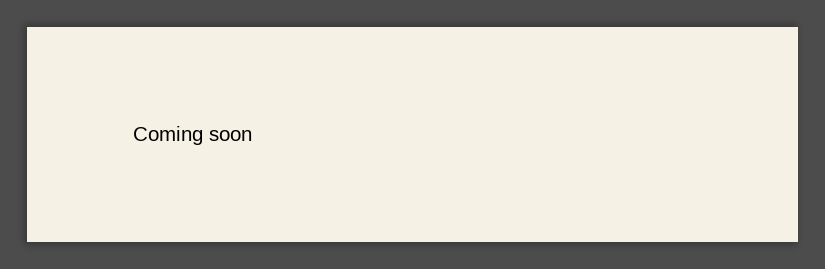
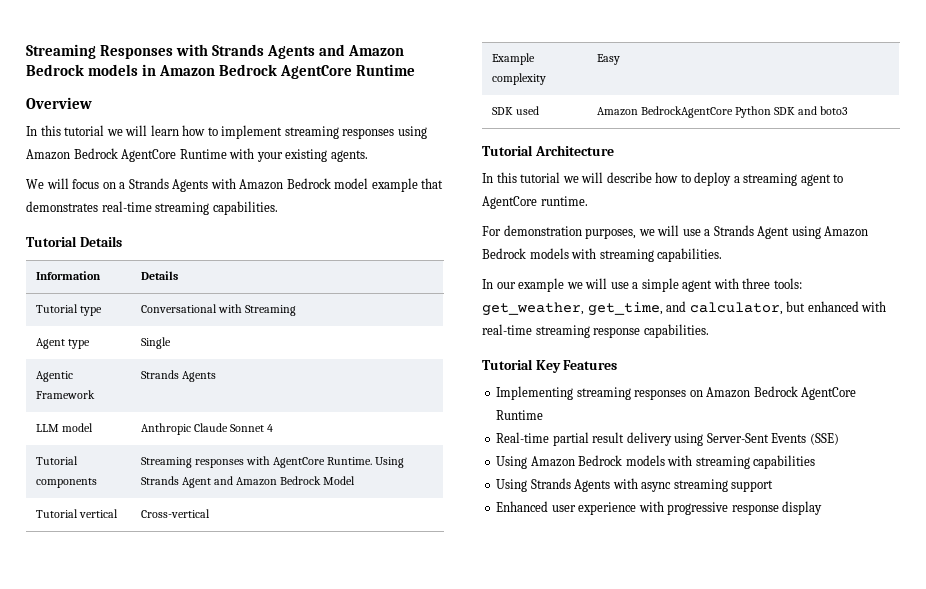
- Coming soon
+ Streaming Responses with Strands Agents and Amazon Bedrock models in Amazon Bedrock AgentCore Runtime
+ Overview
+ In this tutorial we will learn how to implement streaming responses using Amazon Bedrock AgentCore Runtime with your existing agents.
+ We will focus on a Strands Agents with Amazon Bedrock model example that demonstrates real-time streaming capabilities.
+ Tutorial Details
+ Information | Details
+ Tutorial type | Conversational with Streaming
+ Agent type | Single
+ Agentic Framework | Strands Agents
+ LLM model | Anthropic Claude Sonnet 4
+ Tutorial components | Streaming responses with AgentCore Runtime. Using Strands Agent and Amazon Bedrock Model
+ Tutorial vertical | Cross-vertical
+ Example complexity | Easy
+ SDK used | Amazon BedrockAgentCore Python SDK and boto3
+ Tutorial Architecture
+ In this tutorial we will describe how to deploy a streaming agent to AgentCore runtime.
+ For demonstration purposes, we will use a Strands Agent using Amazon Bedrock models with streaming capabilities.
+ In our example we will use a simple agent with three tools: get_weather, get_time, and calculator, but enhanced with real-time streaming response capabilities.
+ Tutorial Key Features
+ Implementing streaming responses on Amazon Bedrock AgentCore Runtime
+ Real-time partial result delivery using Server-Sent Events (SSE)
+ Using Amazon Bedrock models with streaming capabilities
+ Using Strands Agents with async streaming support
+ Enhanced user experience with progressive response display

